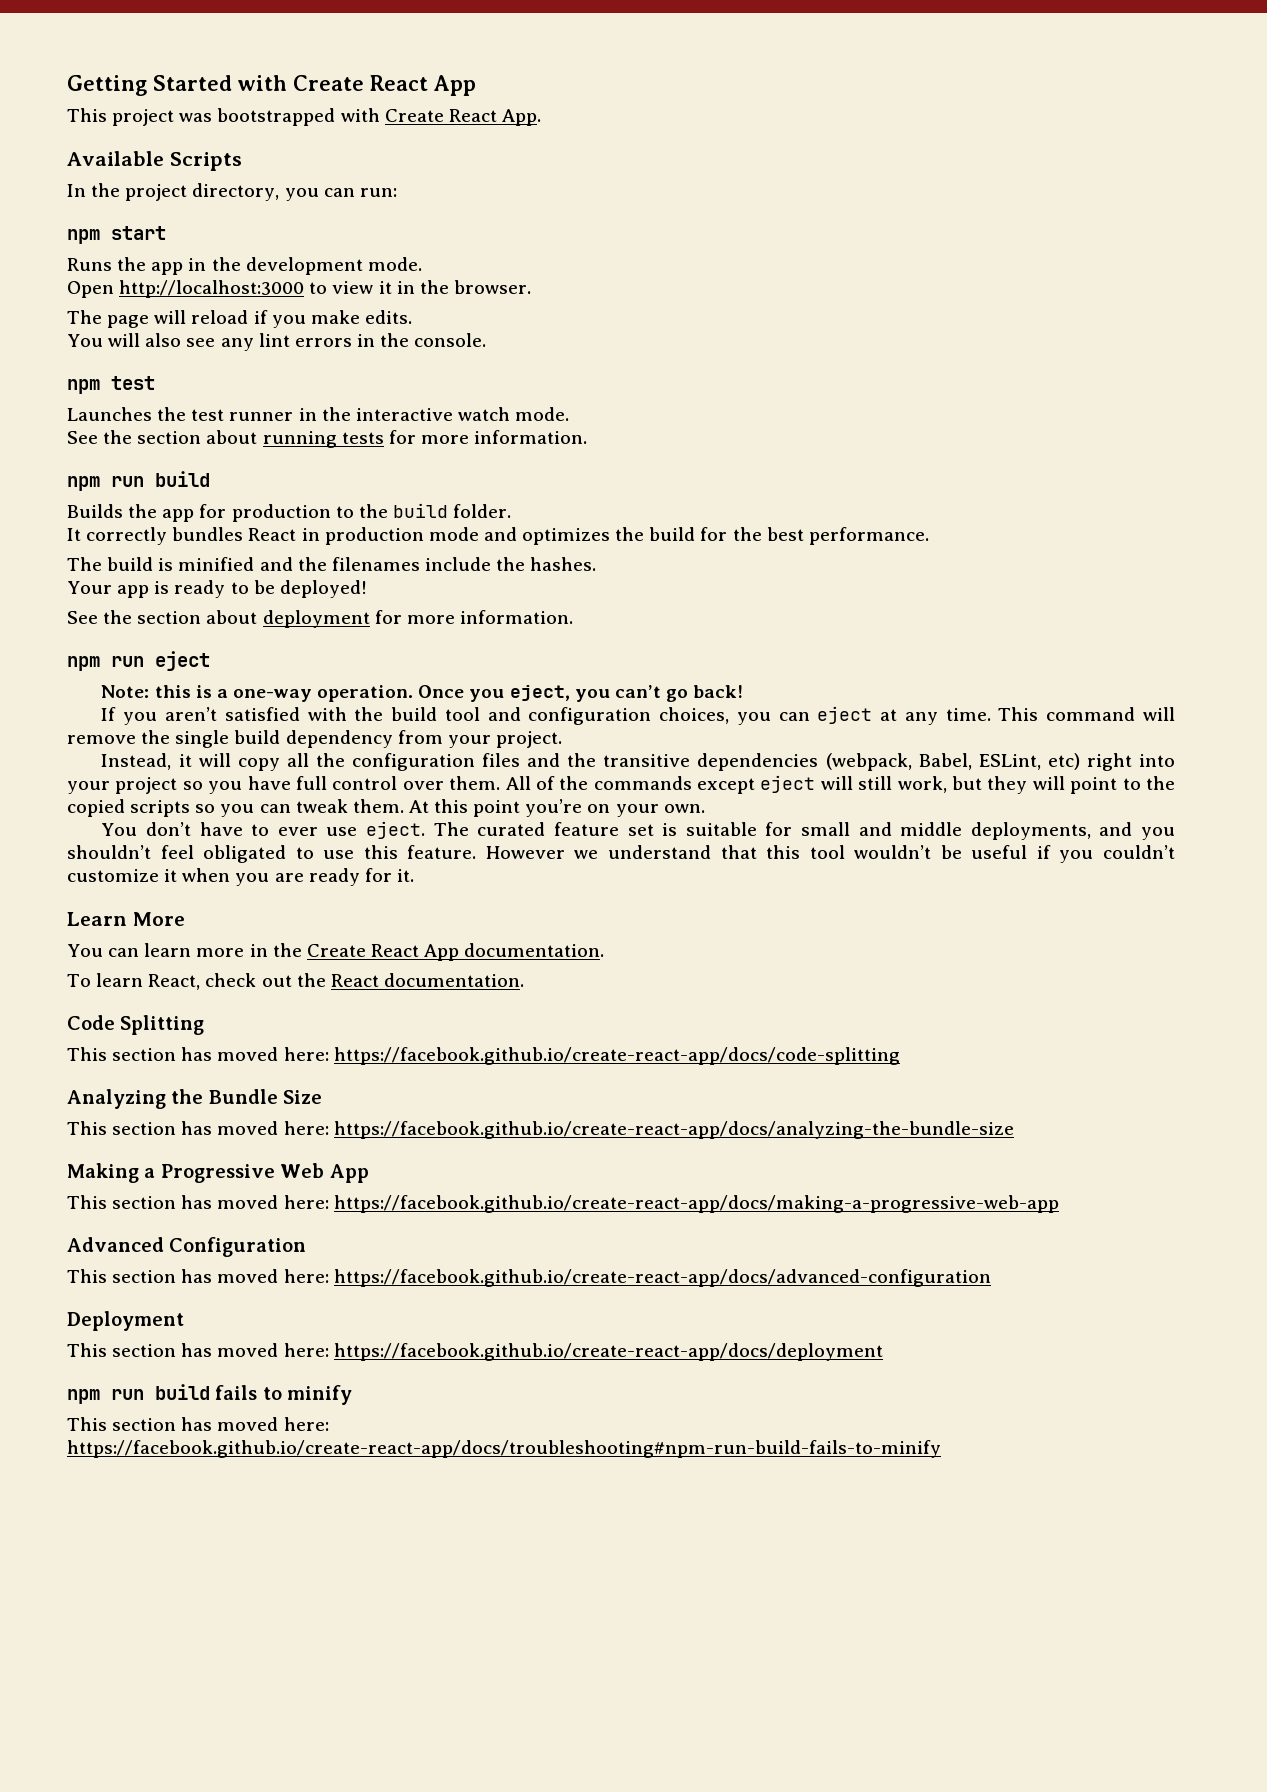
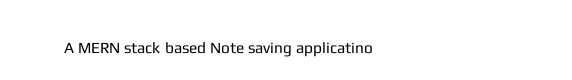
- Getting Started with Create React App
- This project was bootstrapped with Create React App.
- Available Scripts
- In the project directory, you can run:
- npm start
- Runs the app in the development mode.
- Open http://localhost:3000 to view it in the browser.
- The page will reload if you make edits.
- You will also see any lint errors in the console.
- npm test
- Launches the test runner in the interactive watch mode.
- See the section about running tests for more information.
- npm run build
- Builds the app for production to the build folder.
- It correctly bundles React in production mode and optimizes the build for the best performance.
- The build is minified and the filenames include the hashes.
- Your app is ready to be deployed!
- See the section about deployment for more information.
- npm run eject
- Note: this is a one-way operation. Once you eject, you can’t go back!
- If you aren’t satisfied with the build tool and configuration choices, you can eject at any time. This command will remove the single build dependency from your project.
- Instead, it will copy all the configuration files and the transitive dependencies (webpack, Babel, ESLint, etc) right into your project so you have full control over them. All of the commands except eject will still work, but they will point to the copied scripts so you can tweak them. At this point you’re on your own.
- You don’t have to ever use eject. The curated feature set is suitable for small and middle deployments, and you shouldn’t feel obligated to use this feature. However we understand that this tool wouldn’t be useful if you couldn’t customize it when you are ready for it.
- Learn More
- You can learn more in the Create React App documentation.
- To learn React, check out the React documentation.
- Code Splitting
- This section has moved here: https://facebook.github.io/create-react-app/docs/code-splitting
- Analyzing the Bundle Size
- This section has moved here: https://facebook.github.io/create-react-app/docs/analyzing-the-bundle-size
- Making a Progressive Web App
- This section has moved here: https://facebook.github.io/create-react-app/docs/making-a-progressive-web-app
- Advanced Configuration
- This section has moved here: https://facebook.github.io/create-react-app/docs/advanced-configuration
- Deployment
- This section has moved here: https://facebook.github.io/create-react-app/docs/deployment
- npm run build fails to minify
- This section has moved here: https://facebook.github.io/create-react-app/docs/troubleshooting#npm-run-build-fails-to-minify
+ A MERN stack based Note saving applicatino

